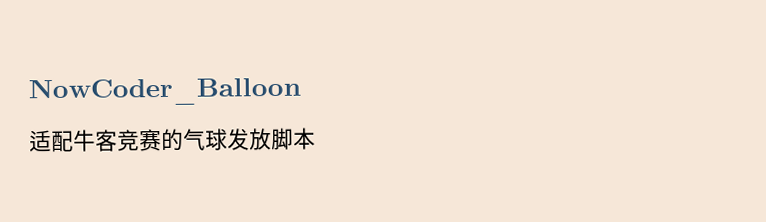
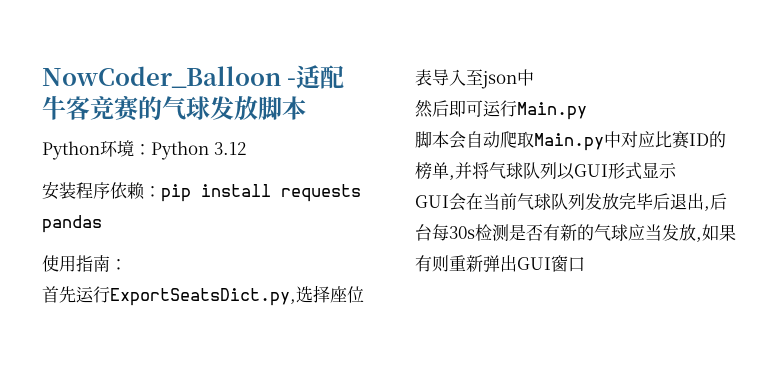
- NowCoder_Balloon
- 适配牛客竞赛的气球发放脚本
+ NowCoder_Balloon -适配牛客竞赛的气球发放脚本
+ Python环境：Python 3.12
+ 安装程序依赖：pip install requests pandas
+ 使用指南：
+ 首先运行ExportSeatsDict.py,选择座位表导入至json中
+ 然后即可运行Main.py
+ 脚本会自动爬取Main.py中对应比赛ID的榜单,并将气球队列以GUI形式显示
+ GUI会在当前气球队列发放完毕后退出,后台每30s检测是否有新的气球应当发放,如果有则重新弹出GUI窗口

